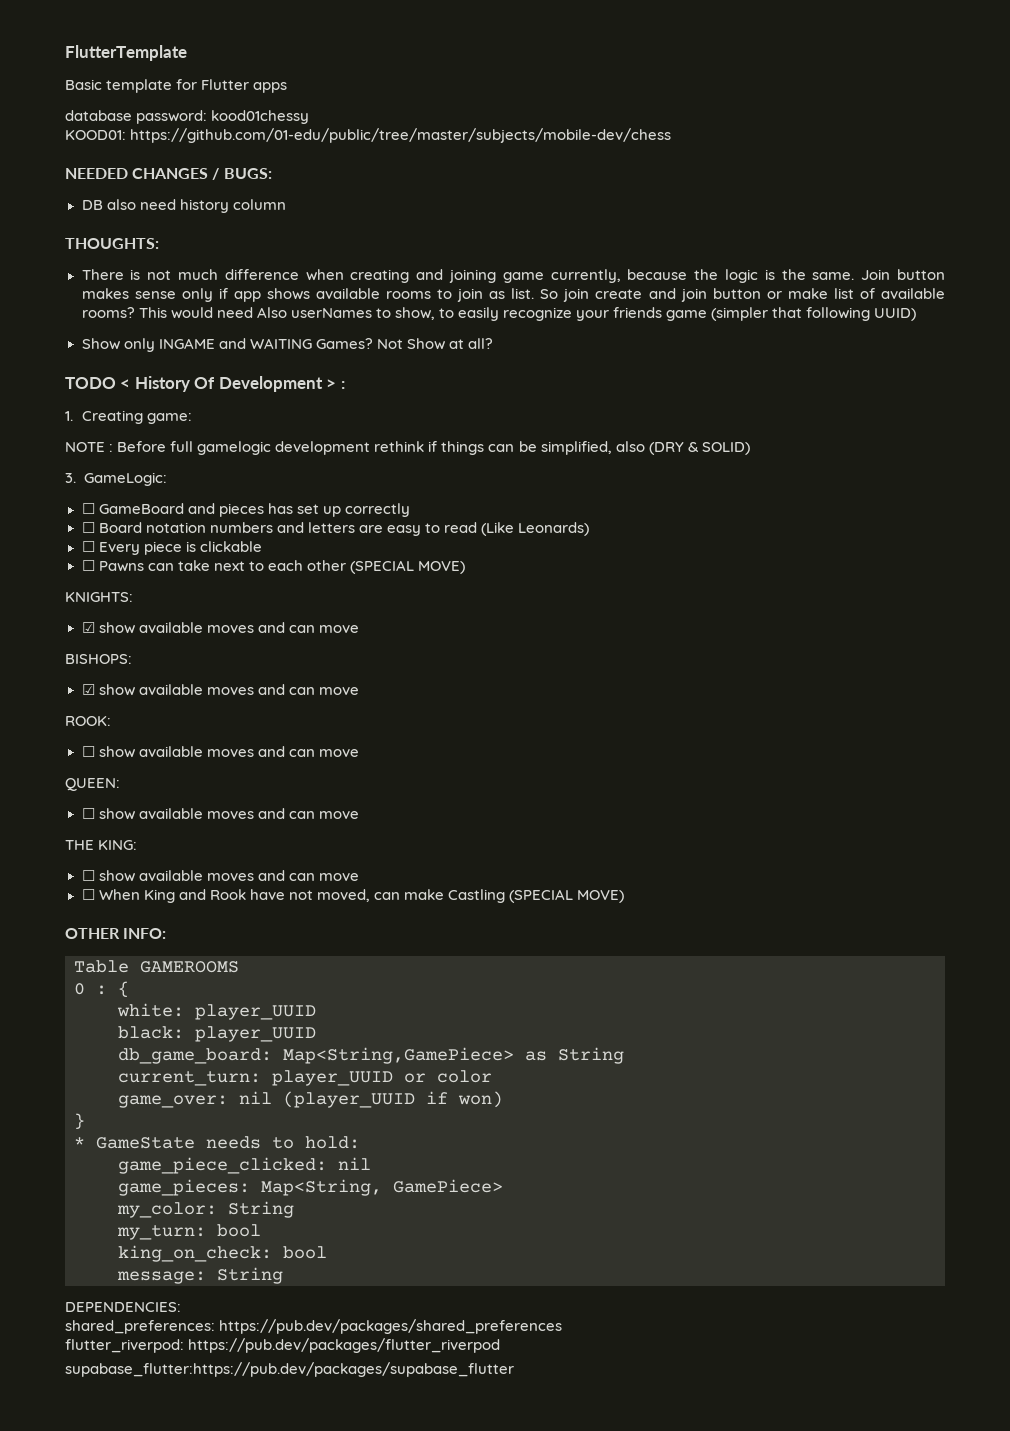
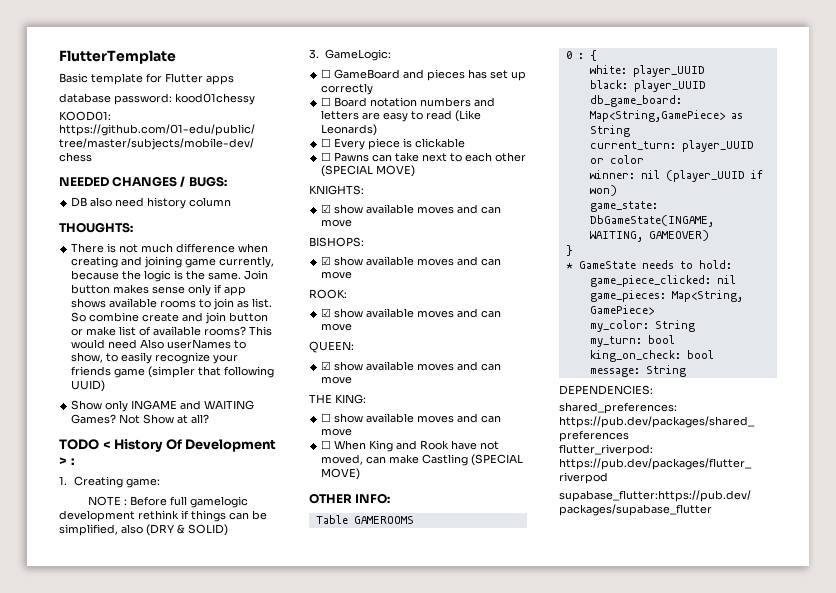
- So join create and join button or make list of available rooms?
+ So combine create and join button or make list of available rooms?
  ROOK:
- ☐ show available moves and can move
+ ☑ show available moves and can move
  QUEEN:
- ☐ show available moves and can move
+ ☑ show available moves and can move
- game_over: nil (player_UUID if won)
+ winner: nil (player_UUID if won)
+ game_state: DbGameState(INGAME, WAITING, GAMEOVER)

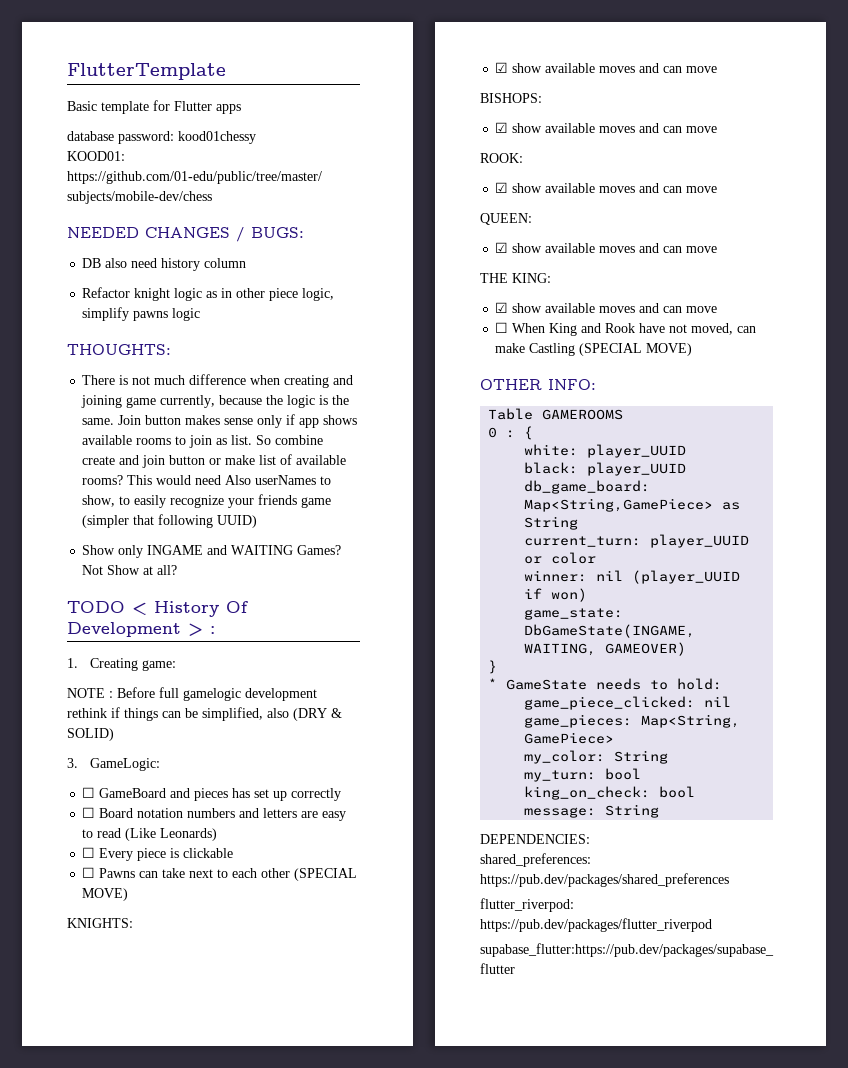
+ Refactor knight logic as in other piece logic, simplify pawns logic
  THE KING:
- ☐ show available moves and can move
+ ☑ show available moves and can move

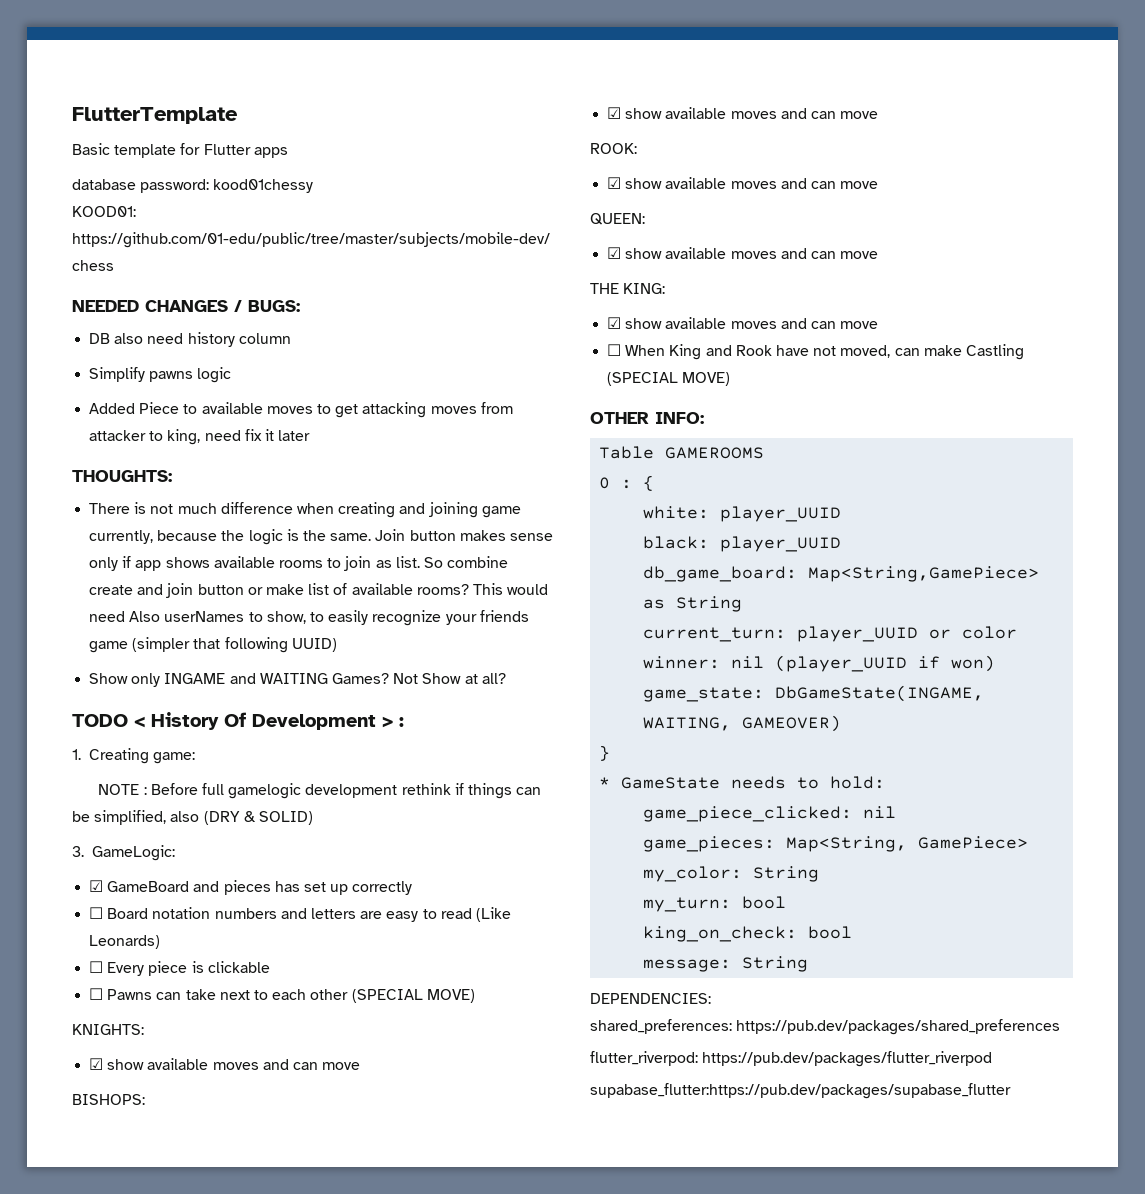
- Refactor knight logic as in other piece logic, simplify pawns logic
+ Simplify pawns logic
+ Added Piece to available moves to get attacking moves from attacker to king, need fix it later
- ☐ GameBoard and pieces has set up correctly
+ ☑ GameBoard and pieces has set up correctly

